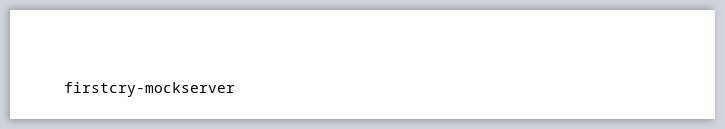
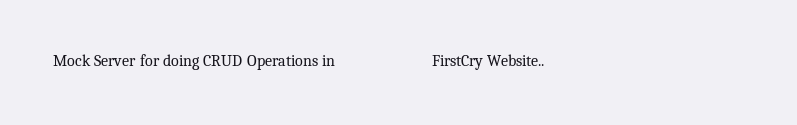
- firstcry-mockserver
+ Mock Server for doing CRUD Operations in FirstCry Website..

